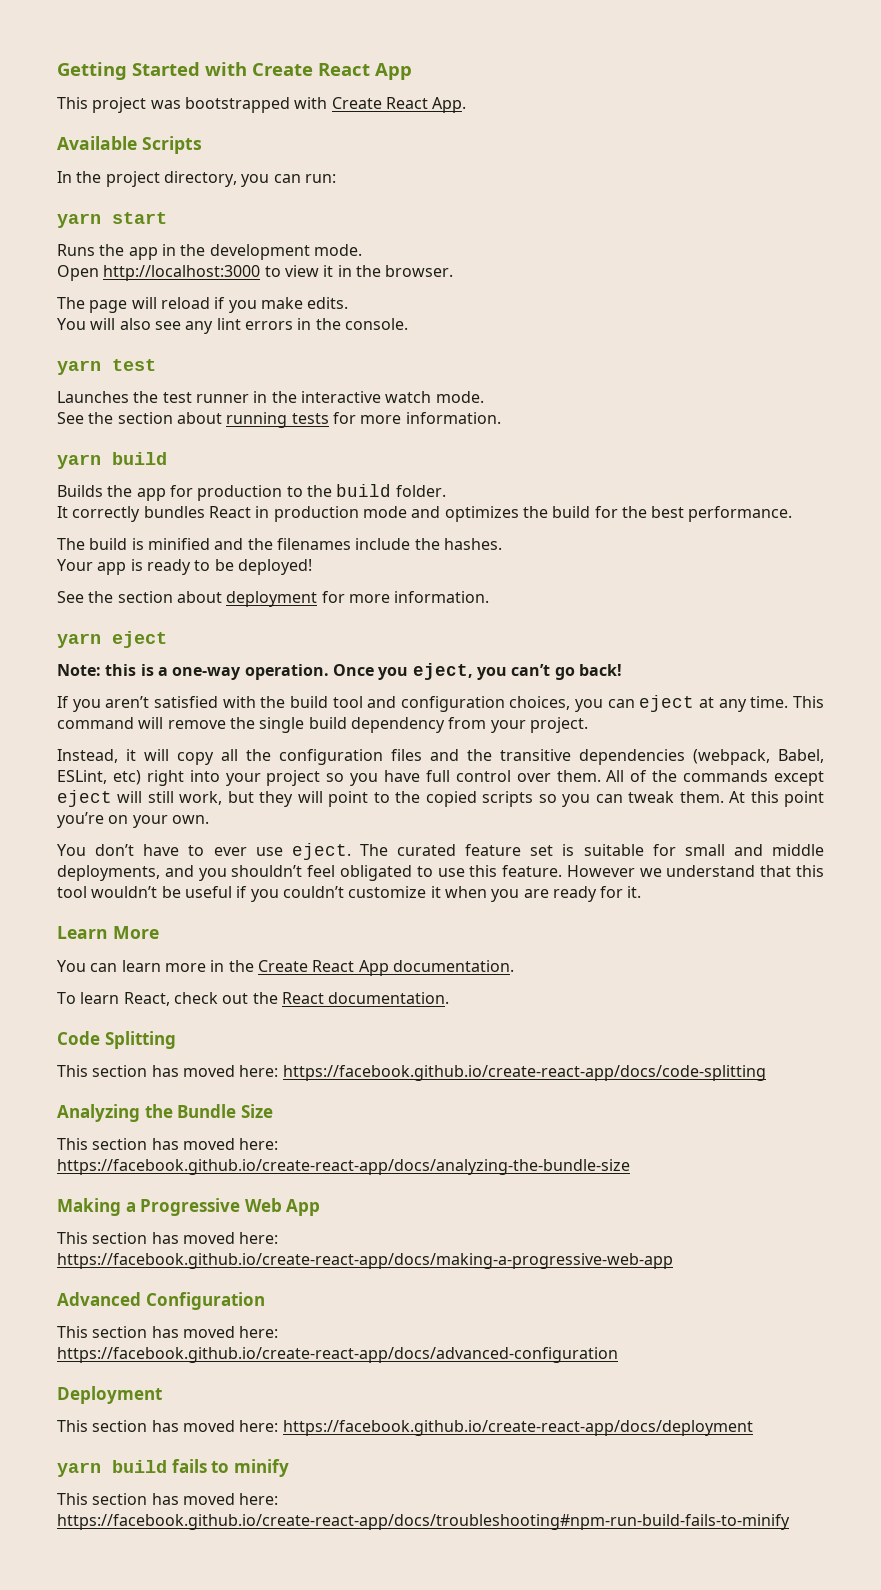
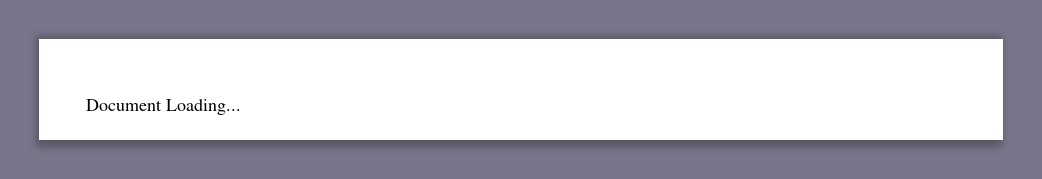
- Getting Started with Create React App
- This project was bootstrapped with Create React App.
- Available Scripts
- In the project directory, you can run:
- yarn start
- Runs the app in the development mode.
- Open http://localhost:3000 to view it in the browser.
- The page will reload if you make edits.
- You will also see any lint errors in the console.
- yarn test
- Launches the test runner in the interactive watch mode.
- See the section about running tests for more information.
- yarn build
- Builds the app for production to the build folder.
- It correctly bundles React in production mode and optimizes the build for the best performance.
- The build is minified and the filenames include the hashes.
- Your app is ready to be deployed!
- See the section about deployment for more information.
- yarn eject
- Note: this is a one-way operation. Once you eject, you can’t go back!
- If you aren’t satisfied with the build tool and configuration choices, you can eject at any time. This command will remove the single build dependency from your project.
- Instead, it will copy all the configuration files and the transitive dependencies (webpack, Babel, ESLint, etc) right into your project so you have full control over them. All of the commands except eject will still work, but they will point to the copied scripts so you can tweak them. At this point you’re on your own.
- You don’t have to ever use eject. The curated feature set is suitable for small and middle deployments, and you shouldn’t feel obligated to use this feature. However we understand that this tool wouldn’t be useful if you couldn’t customize it when you are ready for it.
- Learn More
- You can learn more in the Create React App documentation.
- To learn React, check out the React documentation.
- Code Splitting
- This section has moved here: https://facebook.github.io/create-react-app/docs/code-splitting
- Analyzing the Bundle Size
- This section has moved here: https://facebook.github.io/create-react-app/docs/analyzing-the-bundle-size
- Making a Progressive Web App
- This section has moved here: https://facebook.github.io/create-react-app/docs/making-a-progressive-web-app
- Advanced Configuration
- This section has moved here: https://facebook.github.io/create-react-app/docs/advanced-configuration
- Deployment
- This section has moved here: https://facebook.github.io/create-react-app/docs/deployment
- yarn build fails to minify
- This section has moved here: https://facebook.github.io/create-react-app/docs/troubleshooting#npm-run-build-fails-to-minify
+ Document Loading...

